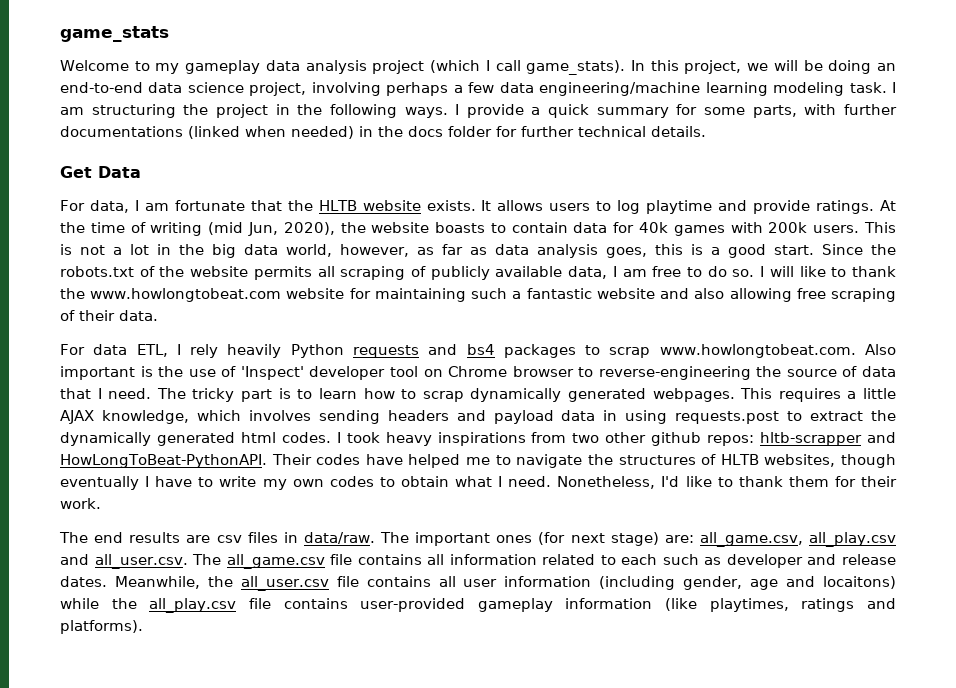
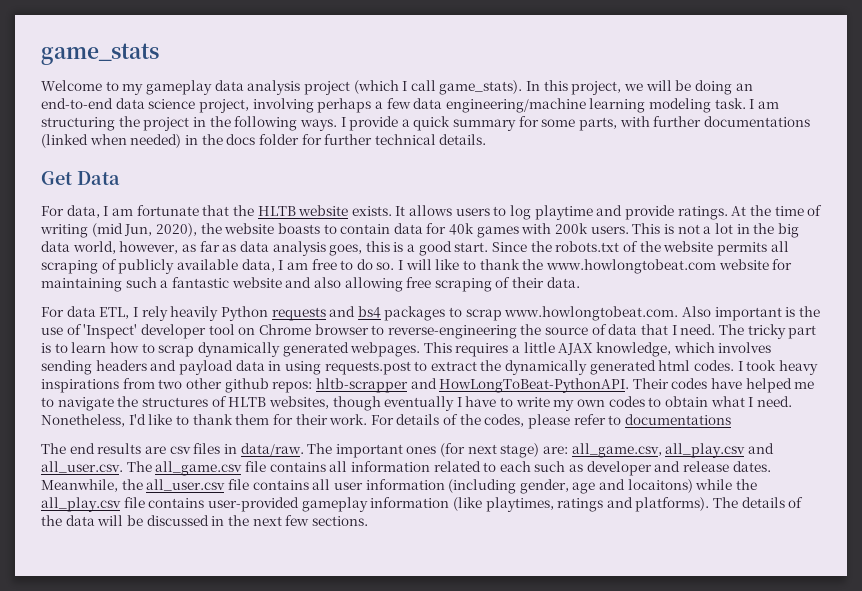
+ For details of the codes, please refer to documentations
+ The details of the data will be discussed in the next few sections.

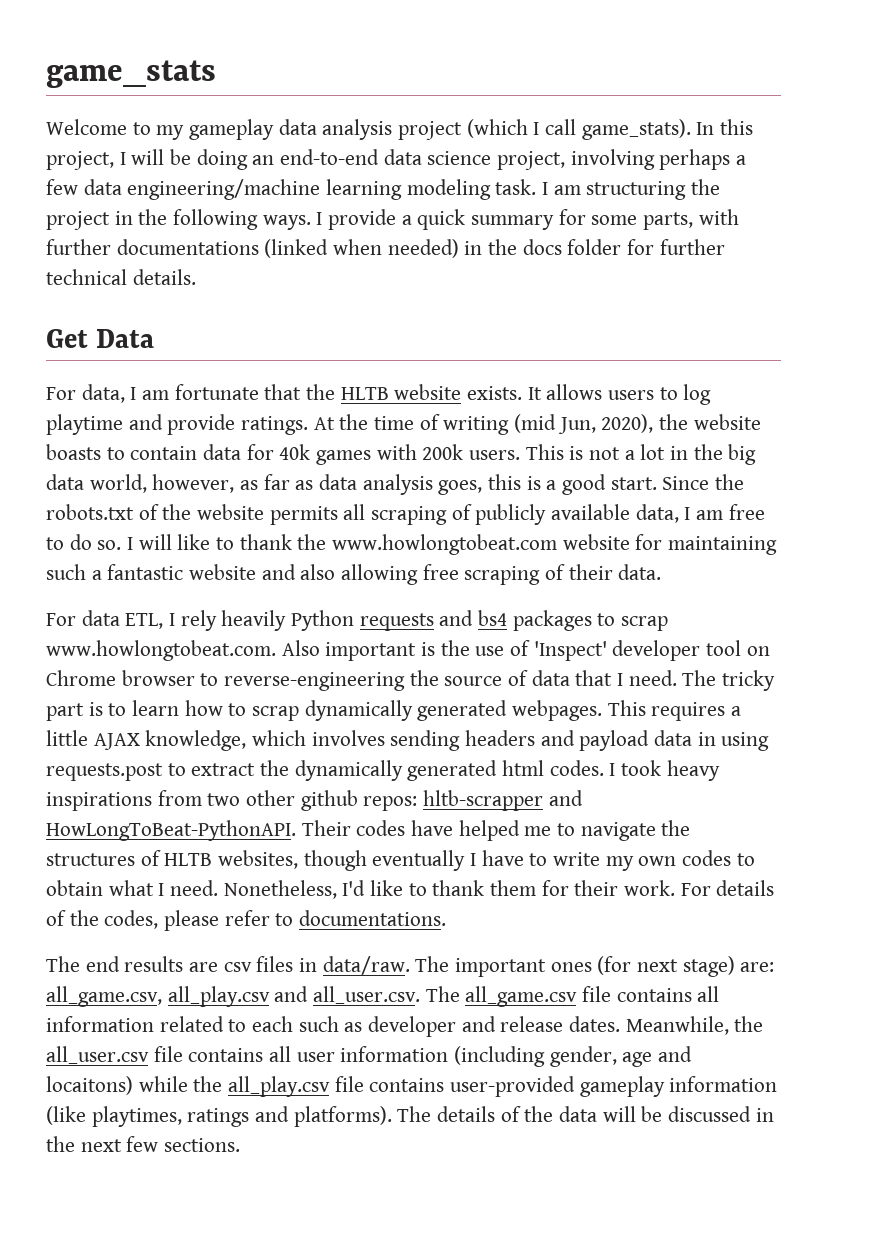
- In this project, we will be doing an end-to-end data science project, involving perhaps a few data engineering/machine learning modeling task.
+ In this project, I will be doing an end-to-end data science project, involving perhaps a few data engineering/machine learning modeling task.
- For details of the codes, please refer to documentations
+ For details of the codes, please refer to documentations.

